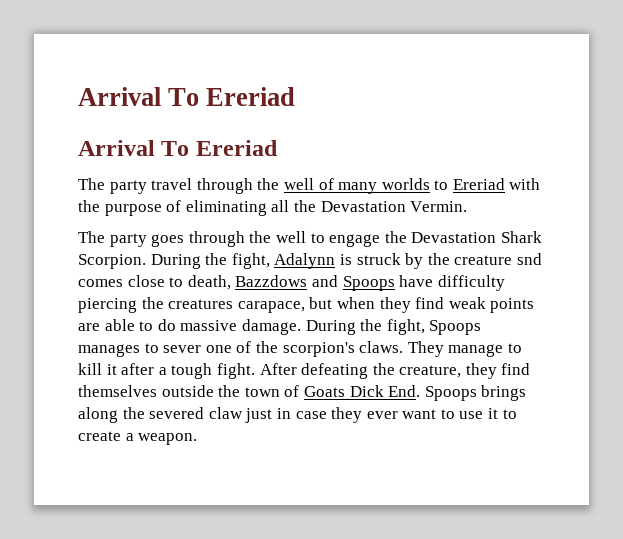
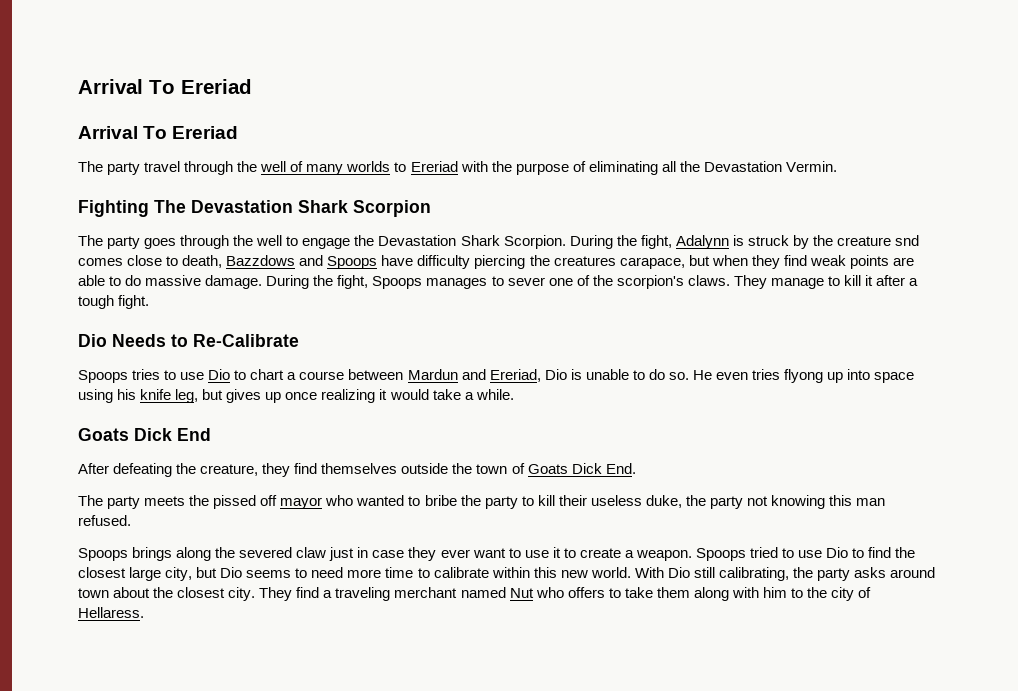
+ Fighting The Devastation Shark Scorpion
- They manage to kill it after a tough fight. After defeating the creature, they find themselves outside the town of Goats Dick End. Spoops brings along the severed claw just in case they ever want to use it to create a weapon.
+ They manage to kill it after a tough fight.
+ Dio Needs to Re-Calibrate
+ Spoops tries to use Dio to chart a course between Mardun and Ereriad, Dio is unable to do so. He even tries flyong up into space using his knife leg, but gives up once realizing it would take a while.
+ Goats Dick End
+ After defeating the creature, they find themselves outside the town of Goats Dick End.
+ The party meets the pissed off mayor who wanted to bribe the party to kill their useless duke, the party not knowing this man refused.
+ Spoops brings along the severed claw just in case they ever want to use it to create a weapon.
+ Spoops tried to use Dio to find the closest large city, but Dio seems to need more time to calibrate within this new world. With Dio still calibrating, the party asks around town about the closest city. They find a traveling merchant named Nut who offers to take them along with him to the city of Hellaress.

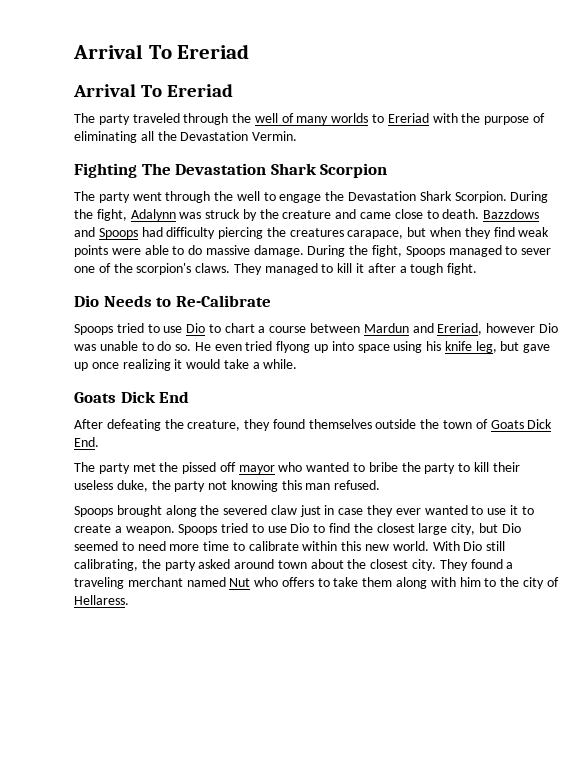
- The party travel through the well of many worlds to Ereriad with the purpose of eliminating all the Devastation Vermin.
+ The party traveled through the well of many worlds to Ereriad with the purpose of eliminating all the Devastation Vermin.
- The party goes through the well to engage the Devastation Shark Scorpion.
+ The party went through the well to engage the Devastation Shark Scorpion.
- During the fight, Adalynn is struck by the creature snd comes close to death, Bazzdows and Spoops have difficulty piercing the creatures carapace, but when they find weak points are able to do massive damage.
+ During the fight, Adalynn was struck by the creature and came close to death. Bazzdows and Spoops had difficulty piercing the creatures carapace, but when they find weak points were able to do massive damage.
- During the fight, Spoops manages to sever one of the scorpion's claws.
+ During the fight, Spoops managed to sever one of the scorpion's claws.
- They manage to kill it after a tough fight.
+ They managed to kill it after a tough fight.
- Spoops tries to use Dio to chart a course between Mardun and Ereriad, Dio is unable to do so.
+ Spoops tried to use Dio to chart a course between Mardun and Ereriad, however Dio was unable to do so.
- He even tries flyong up into space using his knife leg, but gives up once realizing it would take a while.
+ He even tried flyong up into space using his knife leg, but gave up once realizing it would take a while.
- After defeating the creature, they find themselves outside the town of Goats Dick End.
+ After defeating the creature, they found themselves outside the town of Goats Dick End.
- The party meets the pissed off mayor who wanted to bribe the party to kill their useless duke, the party not knowing this man refused.
+ The party met the pissed off mayor who wanted to bribe the party to kill their useless duke, the party not knowing this man refused.
- Spoops brings along the severed claw just in case they ever want to use it to create a weapon.
+ Spoops brought along the severed claw just in case they ever wanted to use it to create a weapon.
- Spoops tried to use Dio to find the closest large city, but Dio seems to need more time to calibrate within this new world.
+ Spoops tried to use Dio to find the closest large city, but Dio seemed to need more time to calibrate within this new world.
- With Dio still calibrating, the party asks around town about the closest city.
+ With Dio still calibrating, the party asked around town about the closest city.
- They find a traveling merchant named Nut who offers to take them along with him to the city of Hellaress.
+ They found a traveling merchant named Nut who offers to take them along with him to the city of Hellaress.

